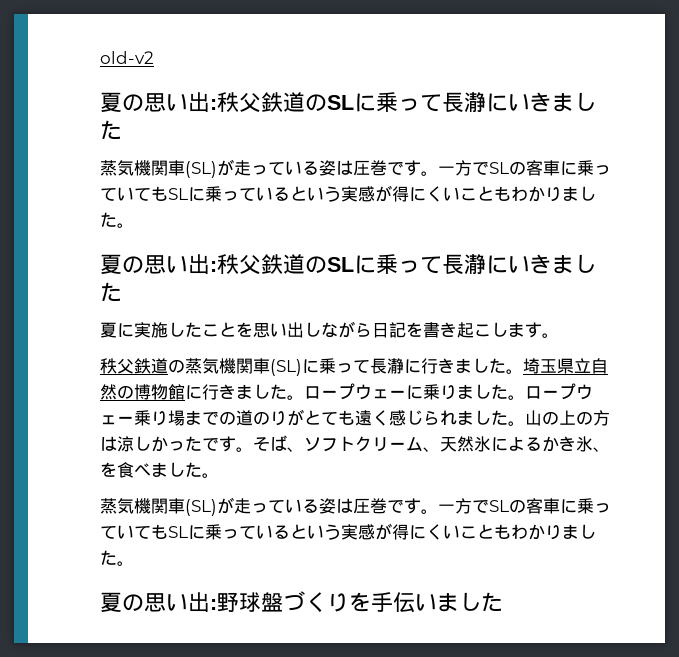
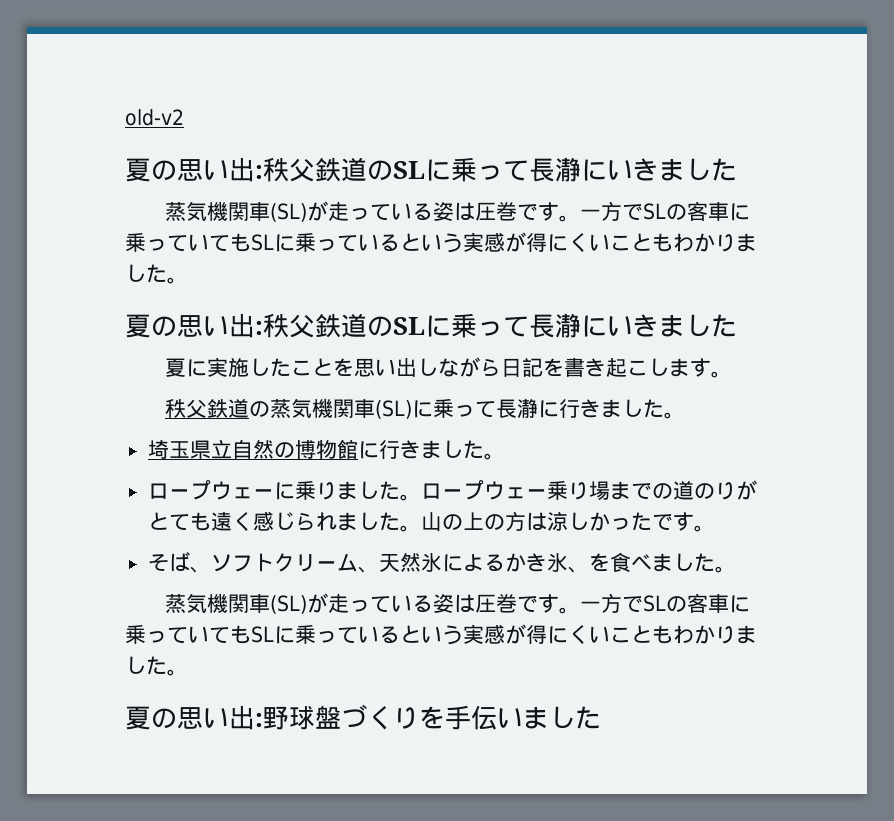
- 秩父鉄道の蒸気機関車(SL)に乗って長瀞に行きました。埼玉県立自然の博物館に行きました。ロープウェーに乗りました。
+ 秩父鉄道の蒸気機関車(SL)に乗って長瀞に行きました。
+ 埼玉県立自然の博物館に行きました。
+ ロープウェーに乗りました。
- 山の上の方は涼しかったです。そば、ソフトクリーム、天然氷によるかき氷、を食べました。
+ 山の上の方は涼しかったです。
+ そば、ソフトクリーム、天然氷によるかき氷、を食べました。

